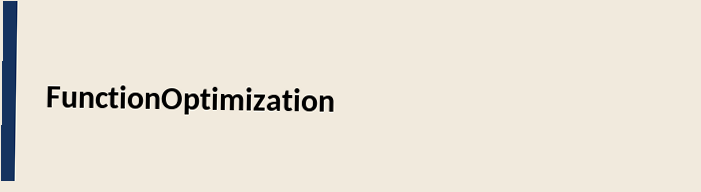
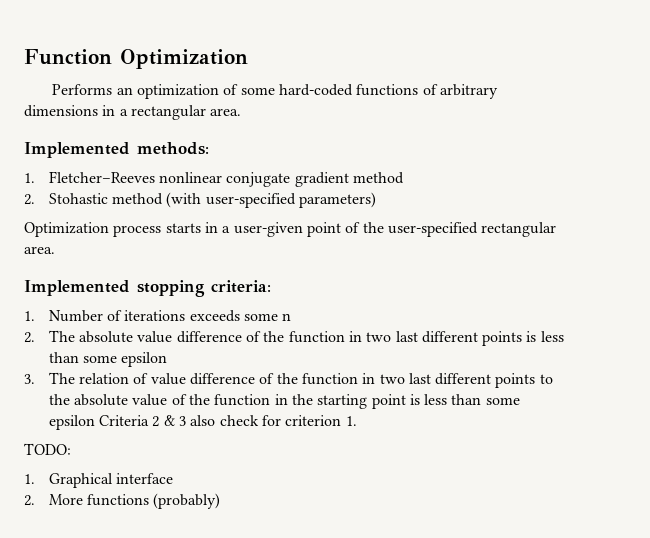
- FunctionOptimization
+ Function Optimization
+ Performs an optimization of some hard-coded functions of arbitrary dimensions in a rectangular area.
+ Implemented methods:
+ 1. Fletcher–Reeves nonlinear conjugate gradient method
+ 2. Stohastic method (with user-specified parameters)
+ Optimization process starts in a user-given point of the user-specified rectangular area.
+ Implemented stopping criteria:
+ 1. Number of iterations exceeds some n
+ 2. The absolute value difference of the function in two last different points is less than some epsilon
+ 3. The relation of value difference of the function in two last different points to the absolute value of the function in the starting point is less than some epsilon Criteria 2 & 3 also check for criterion 1.
+ TODO:
+ 1. Graphical interface
+ 2. More functions (probably)

